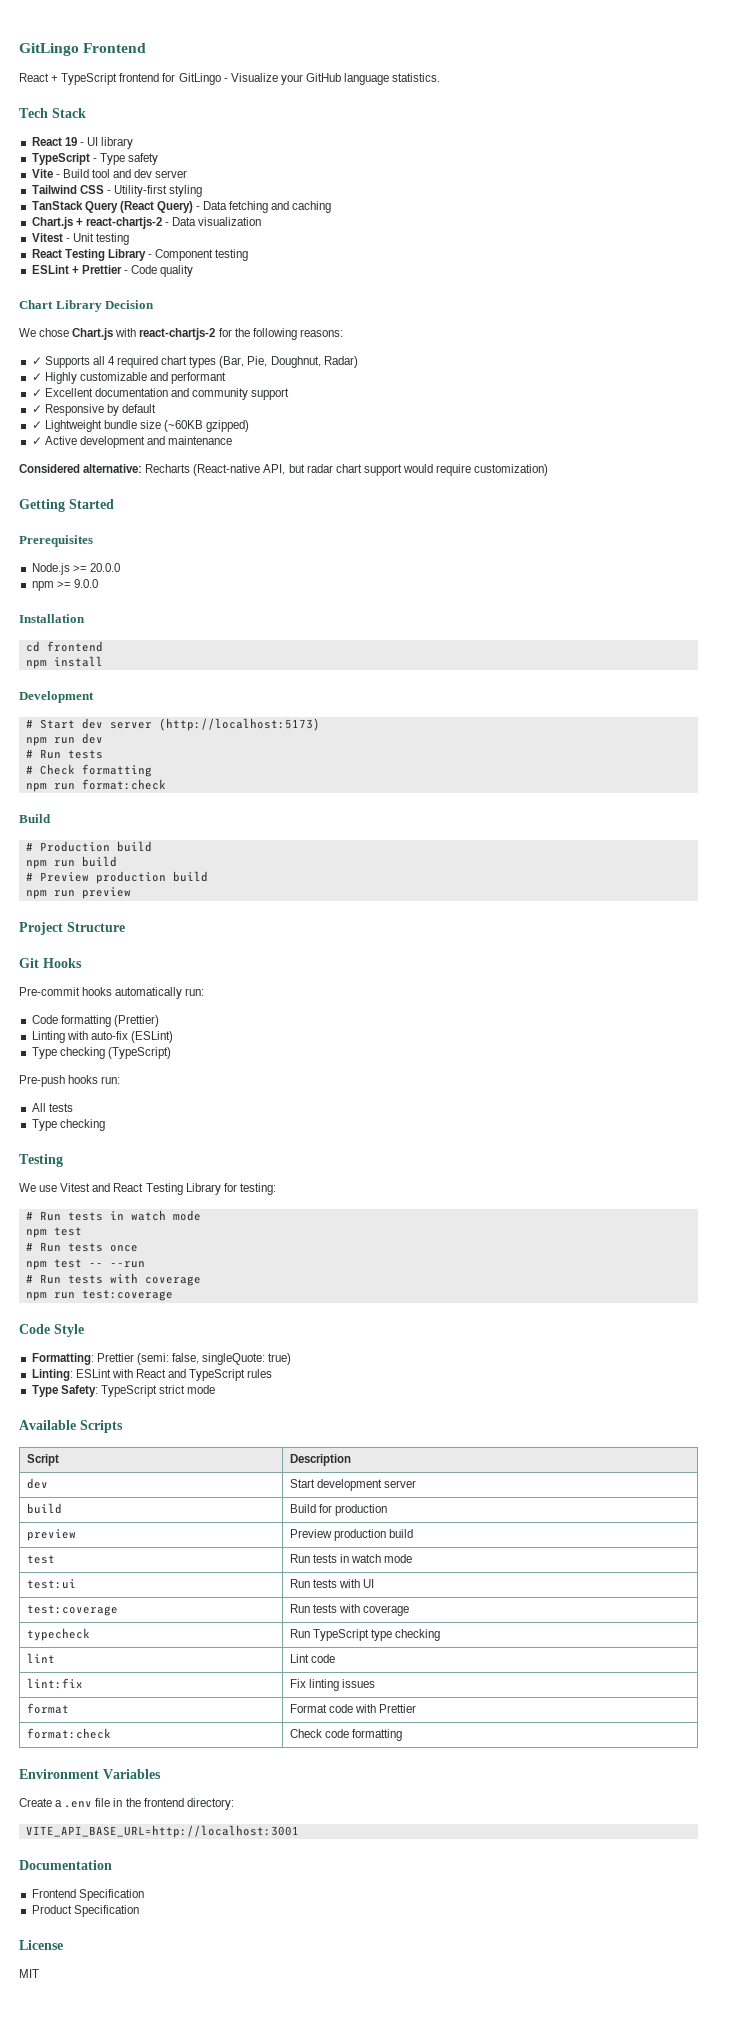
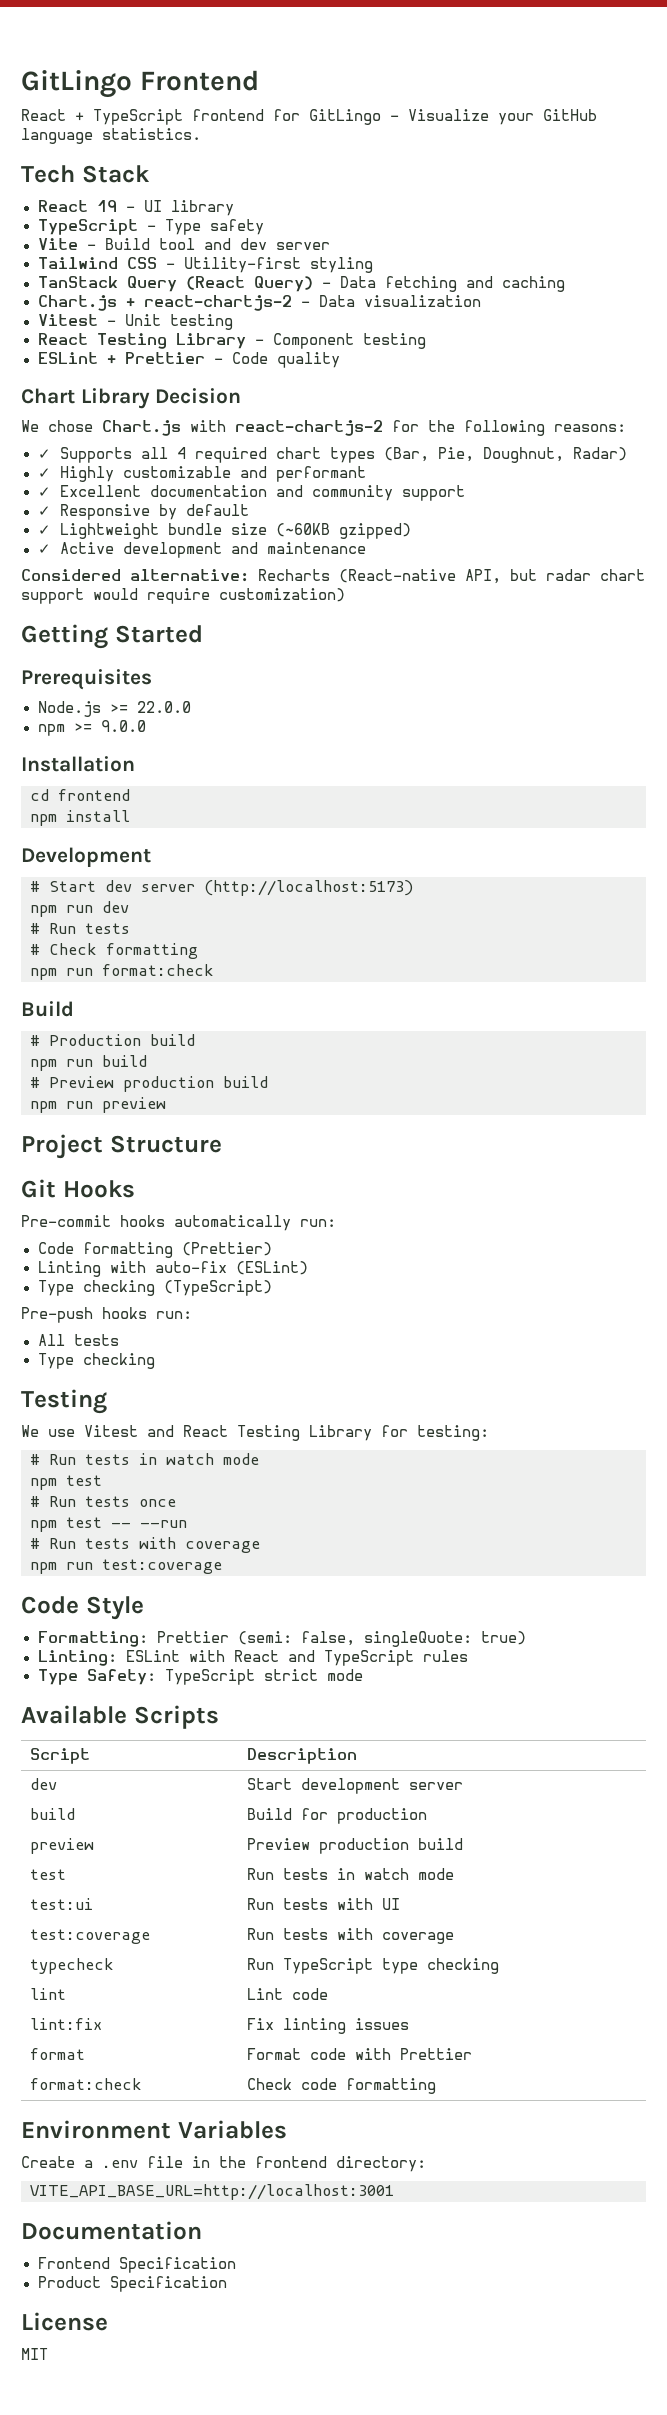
- Node.js >= 20.0.0
+ Node.js >= 22.0.0

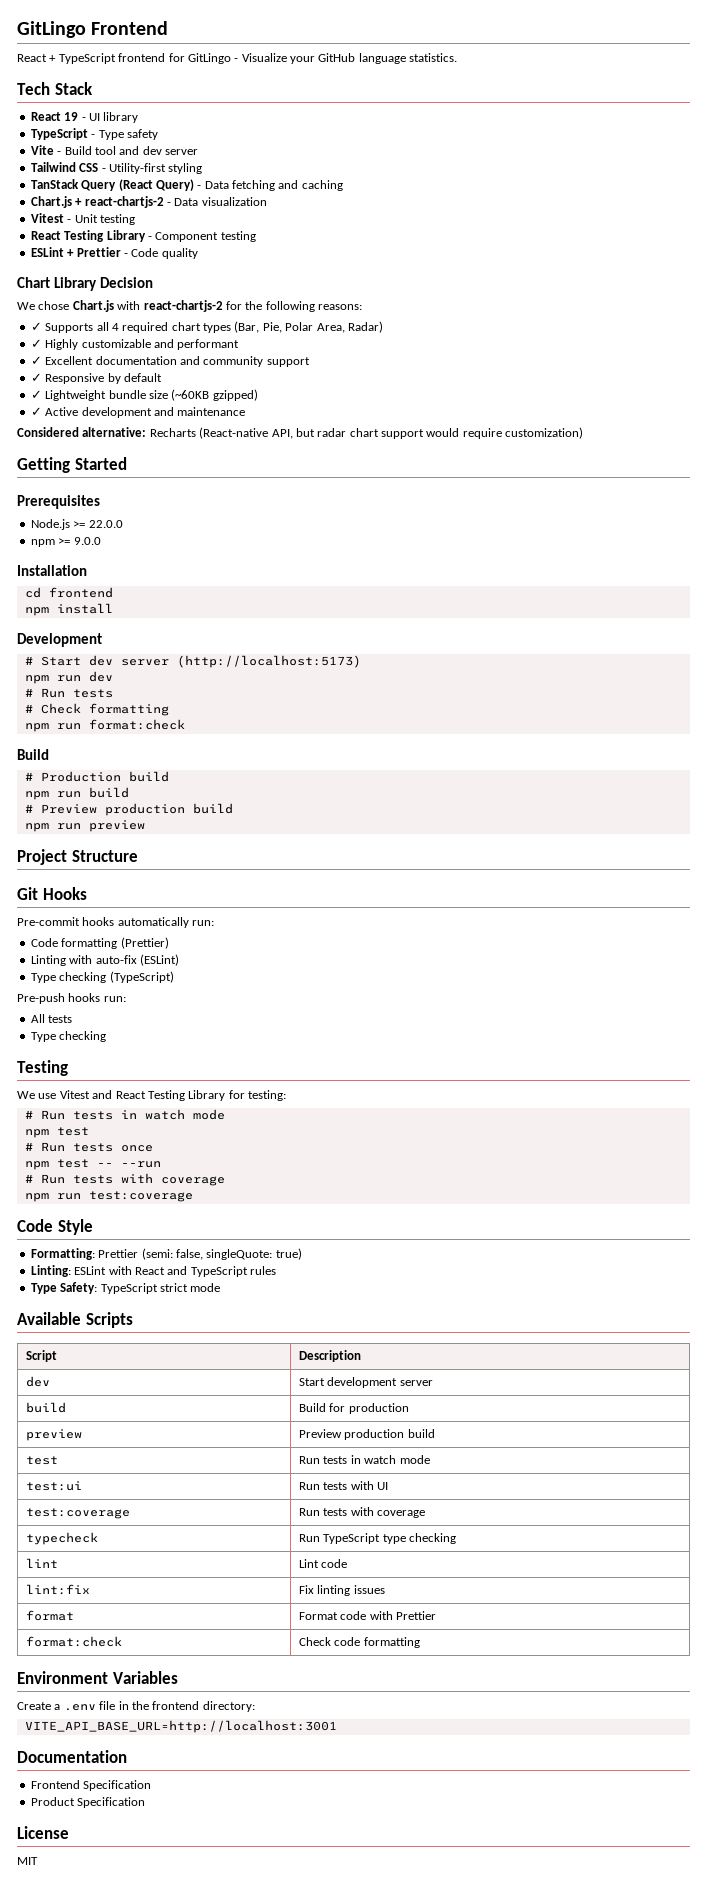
- ✓ Supports all 4 required chart types (Bar, Pie, Doughnut, Radar)
+ ✓ Supports all 4 required chart types (Bar, Pie, Polar Area, Radar)

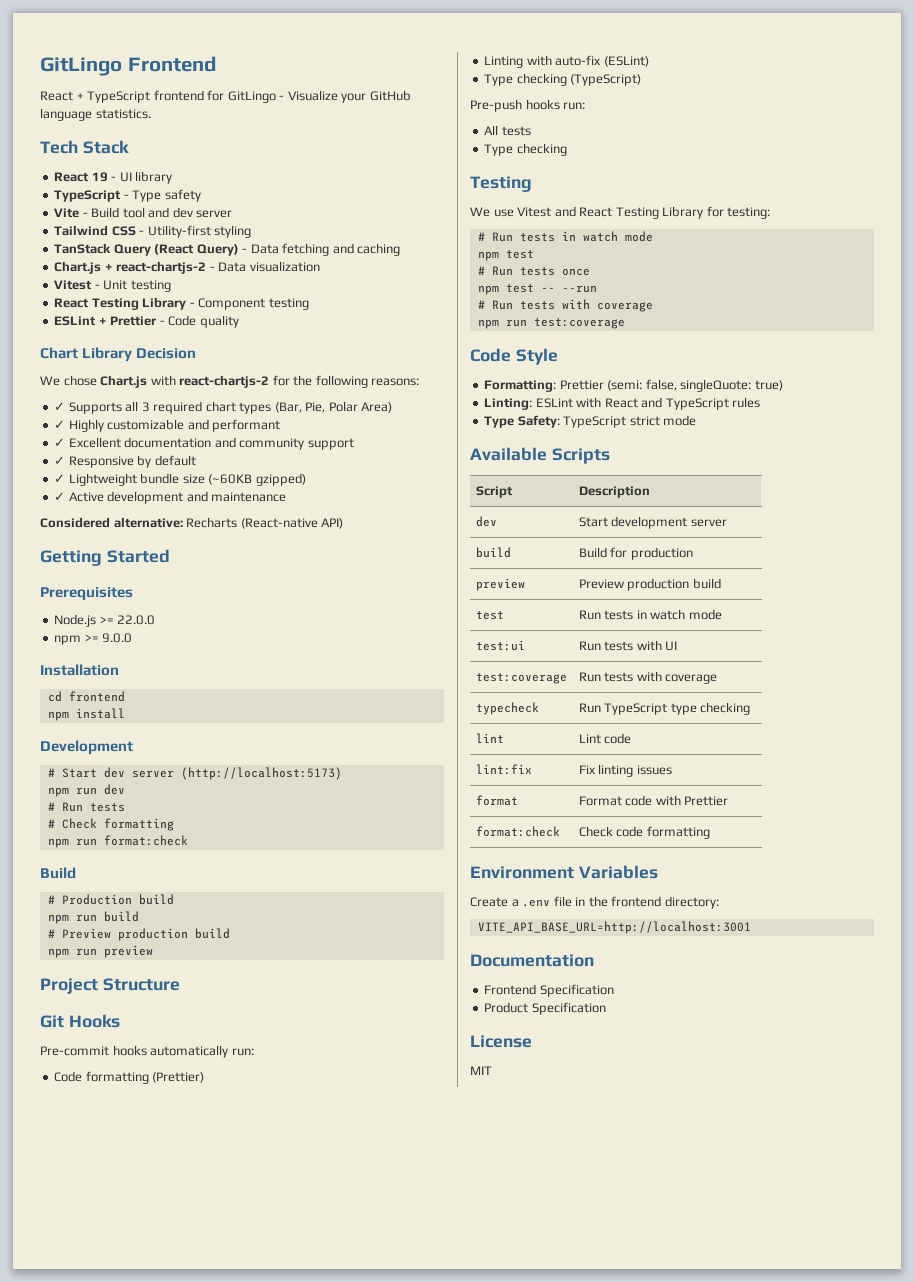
- ✓ Supports all 4 required chart types (Bar, Pie, Polar Area, Radar)
+ ✓ Supports all 3 required chart types (Bar, Pie, Polar Area)
- Considered alternative: Recharts (React-native API, but radar chart support would require customization)
+ Considered alternative: Recharts (React-native API)

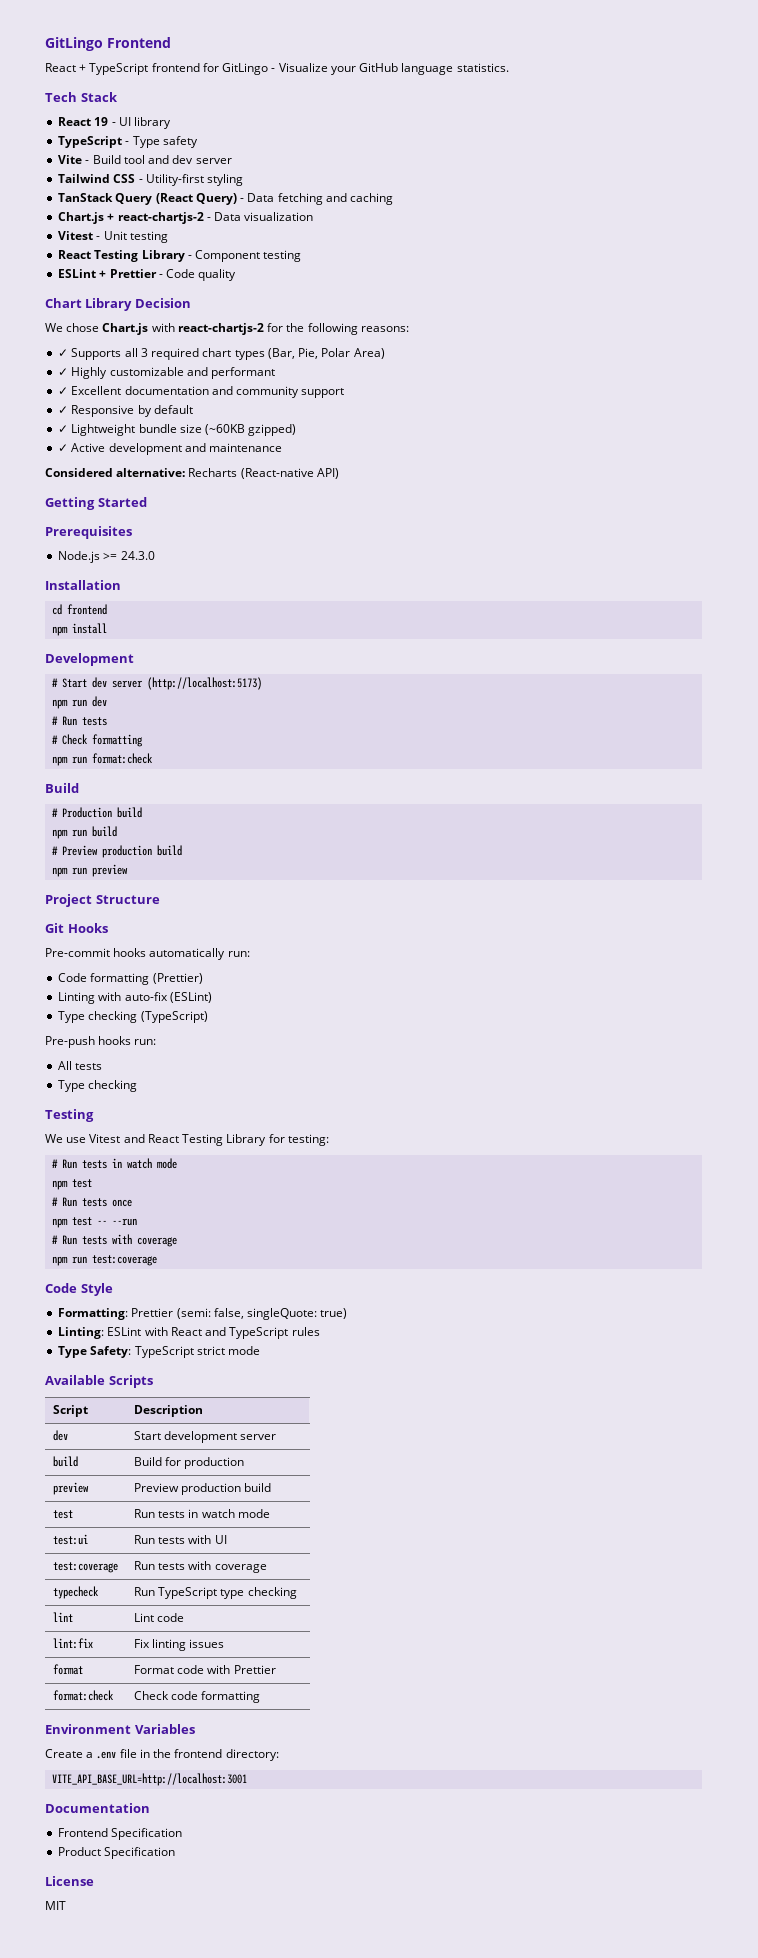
- Node.js >= 22.0.0
- npm >= 9.0.0
+ Node.js >= 24.3.0

